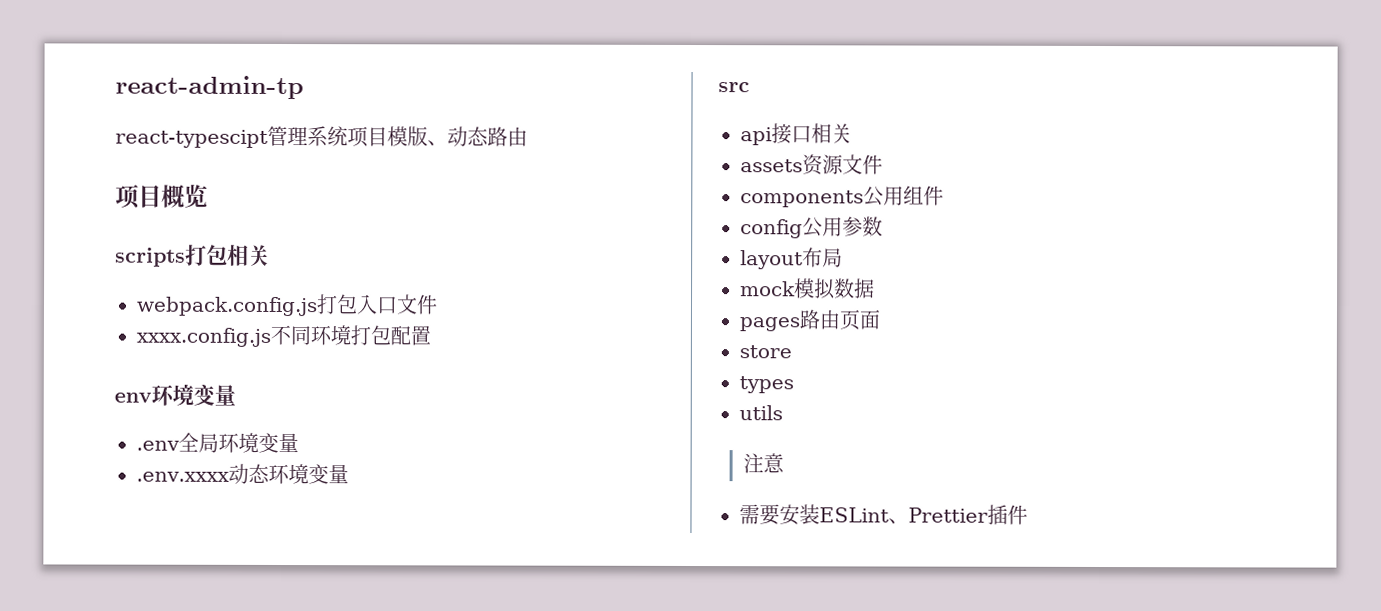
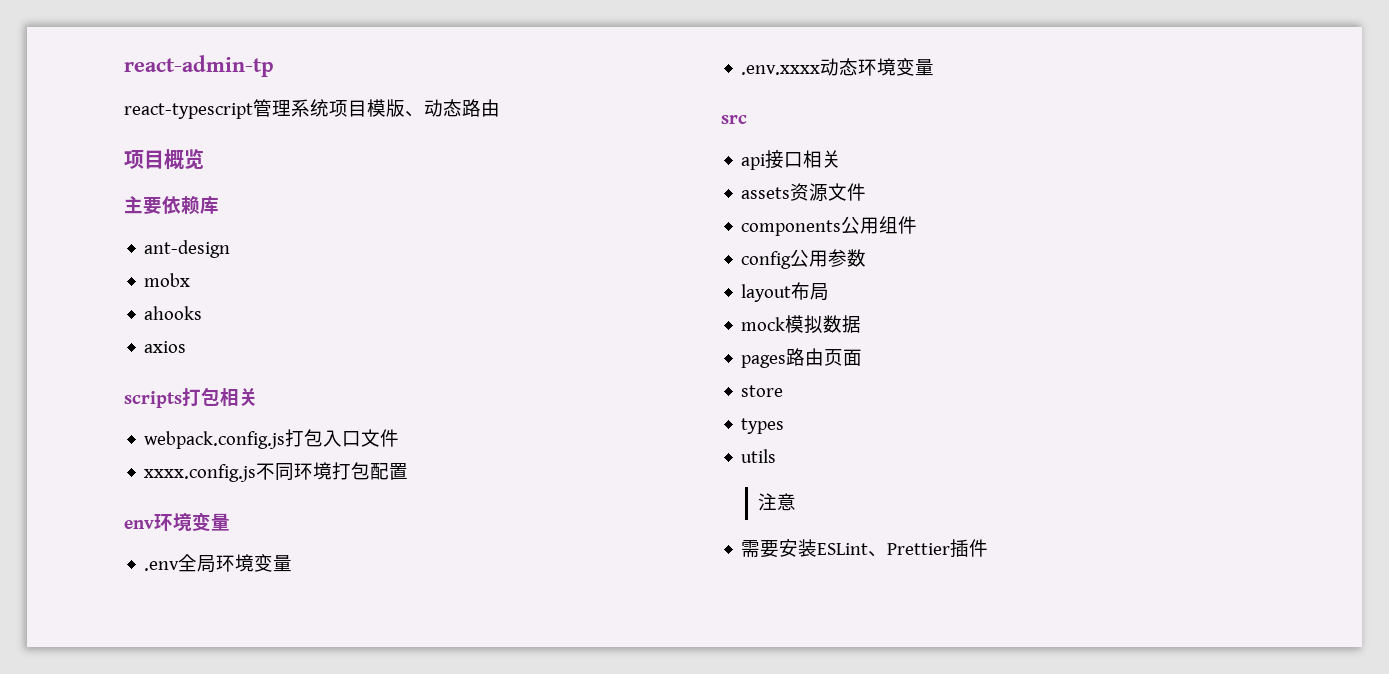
- react-typescipt管理系统项目模版、动态路由
+ react-typescript管理系统项目模版、动态路由
+ 主要依赖库
+ ant-design
+ mobx
+ ahooks
+ axios

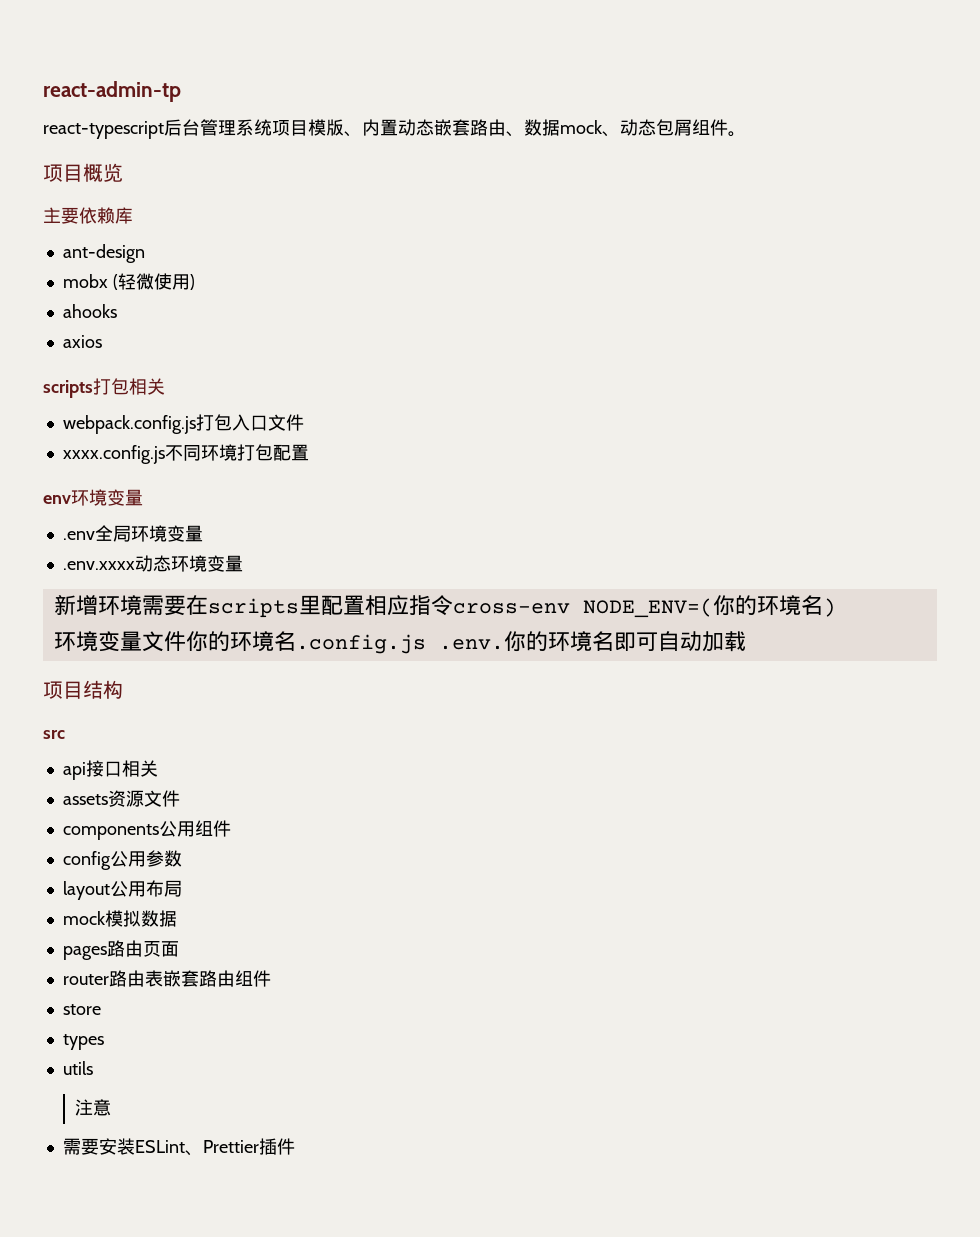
- react-typescript管理系统项目模版、动态路由
+ react-typescript后台管理系统项目模版、内置动态嵌套路由、数据mock、动态包屑组件。
- mobx
+ mobx (轻微使用)
+ 新增环境需要在scripts里配置相应指令cross-env NODE_ENV=(你的环境名)
+ 环境变量文件你的环境名.config.js .env.你的环境名即可自动加载
+ 项目结构
- layout布局
+ layout公用布局
+ router路由表嵌套路由组件

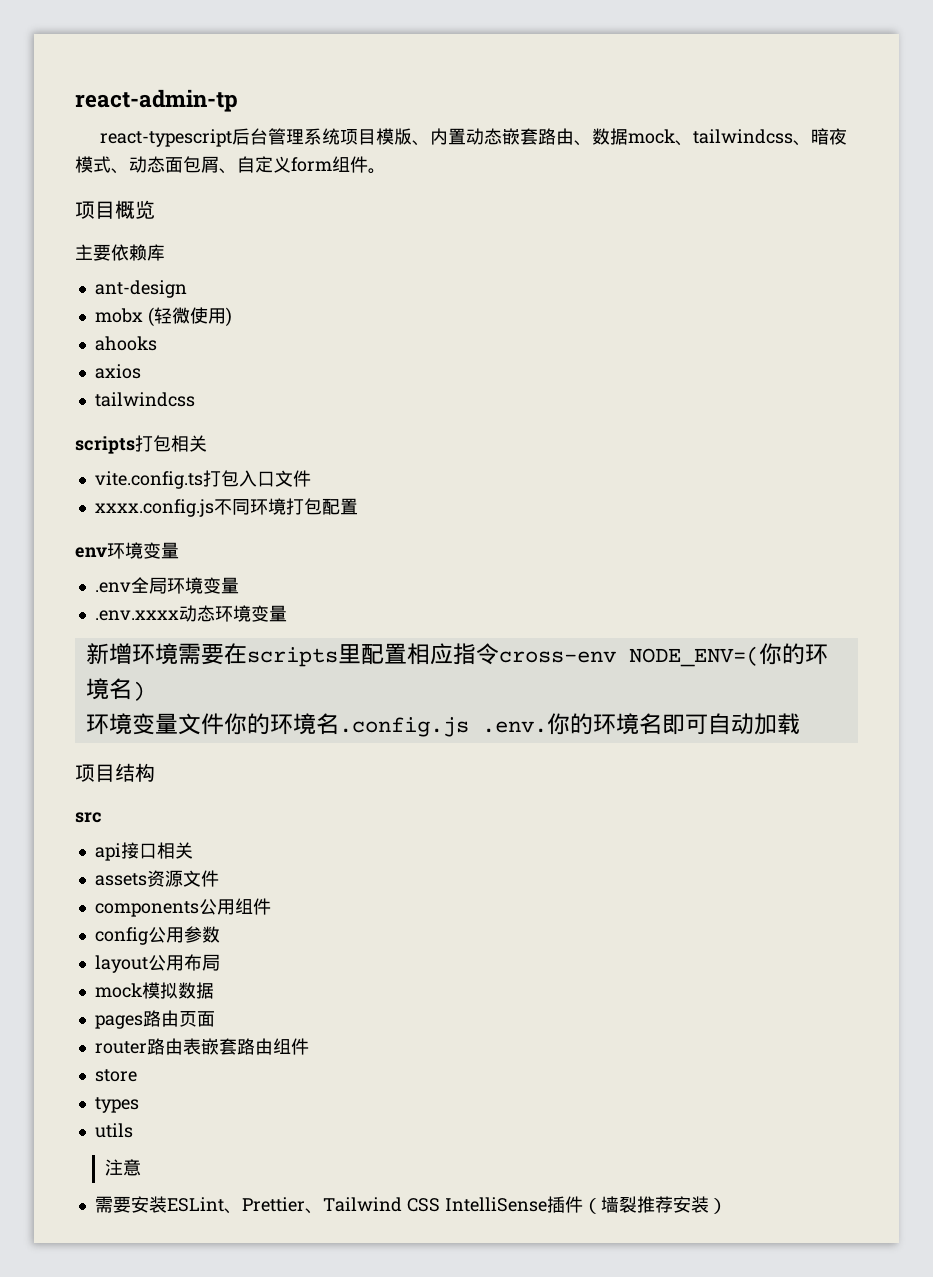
- react-typescript后台管理系统项目模版、内置动态嵌套路由、数据mock、动态包屑组件。
+ react-typescript后台管理系统项目模版、内置动态嵌套路由、数据mock、tailwindcss、暗夜模式、动态面包屑、自定义form组件。
  axios
+ tailwindcss
- webpack.config.js打包入口文件
+ vite.config.ts打包入口文件
- 需要安装ESLint、Prettier插件
+ 需要安装ESLint、Prettier、Tailwind CSS IntelliSense插件（墙裂推荐安装）

